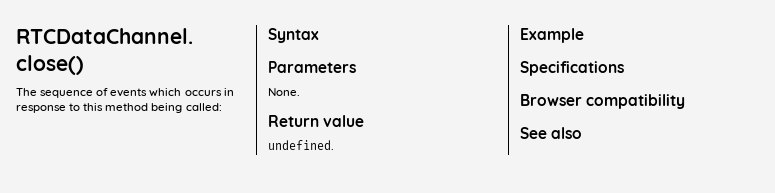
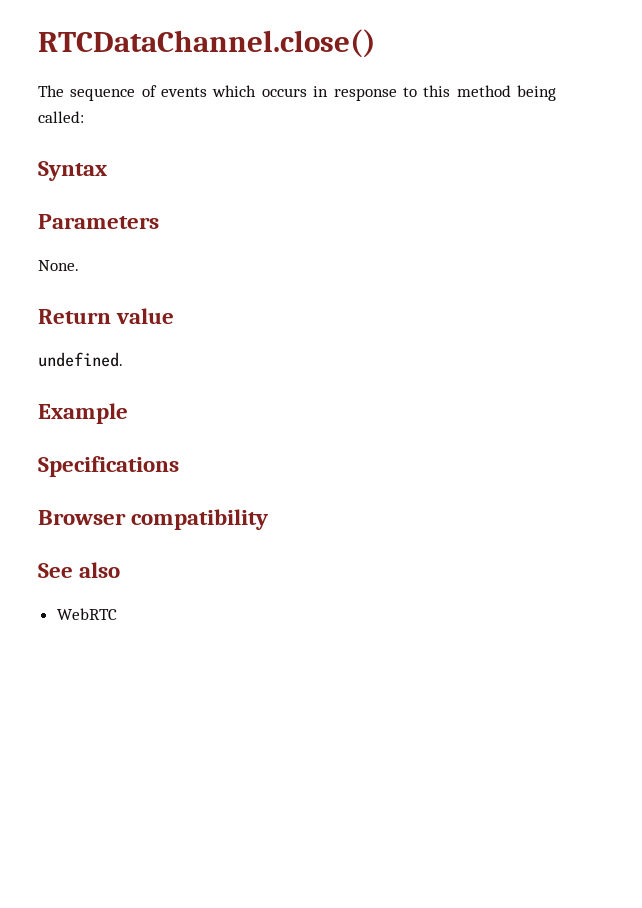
+ WebRTC

